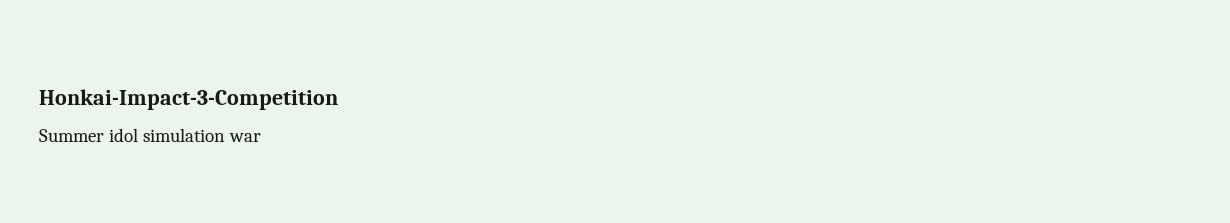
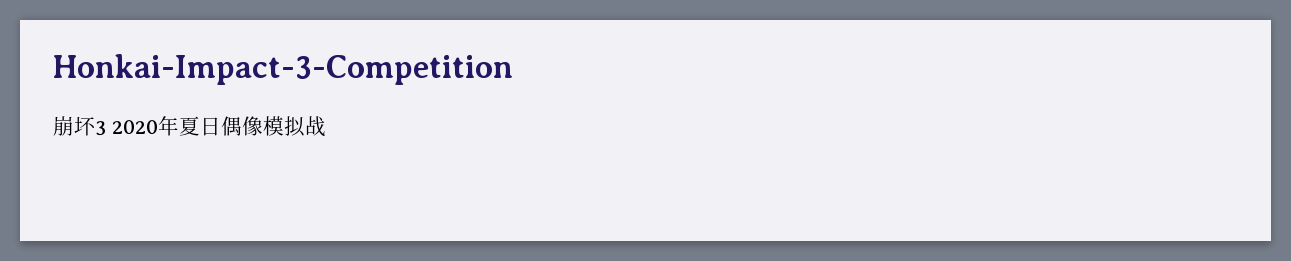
- Summer idol simulation war
+ 崩坏3 2020年夏日偶像模拟战

